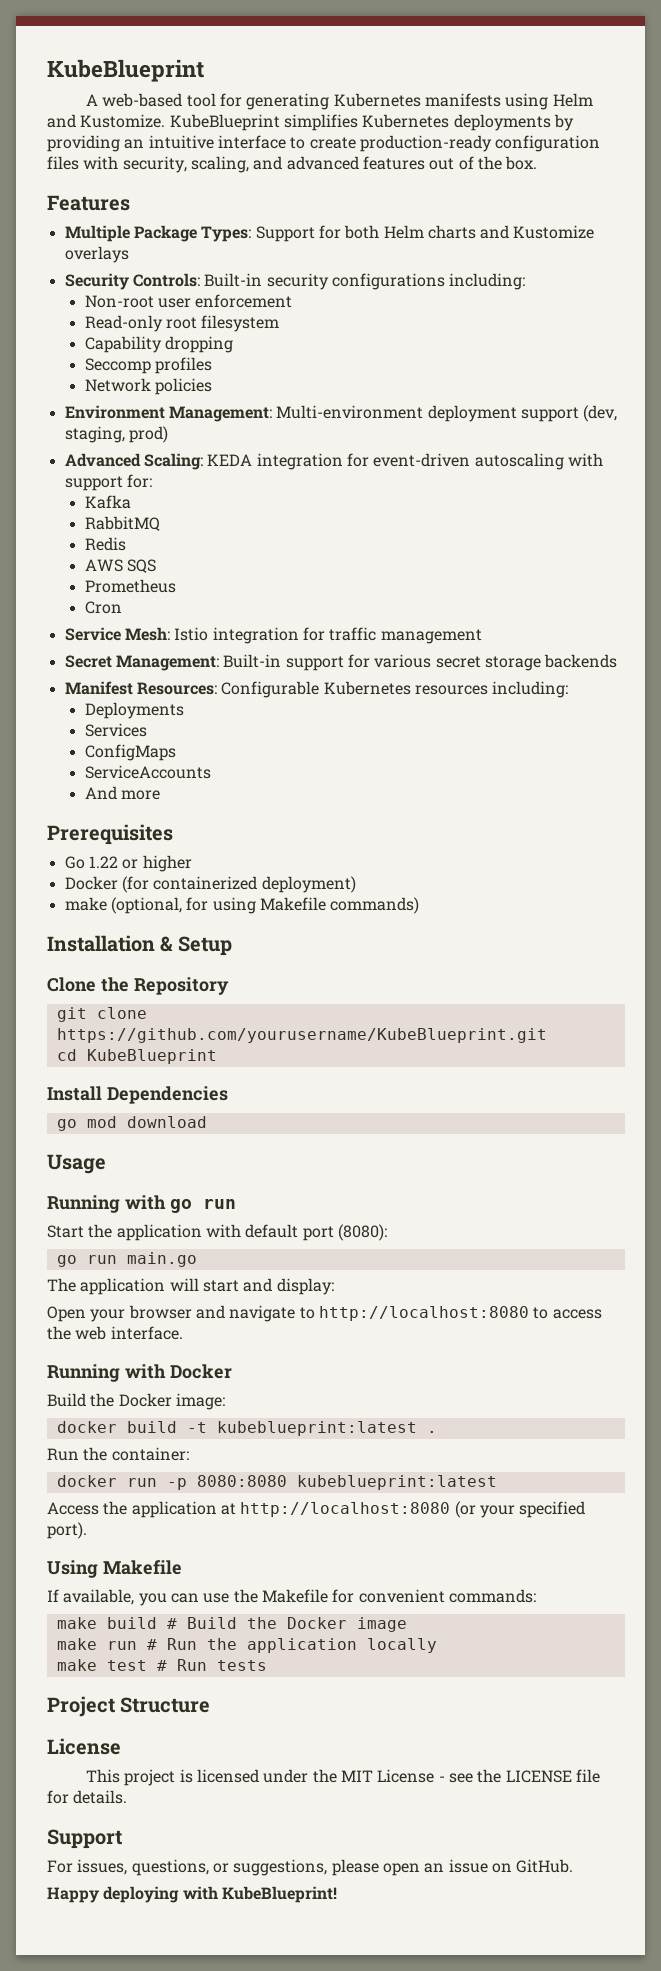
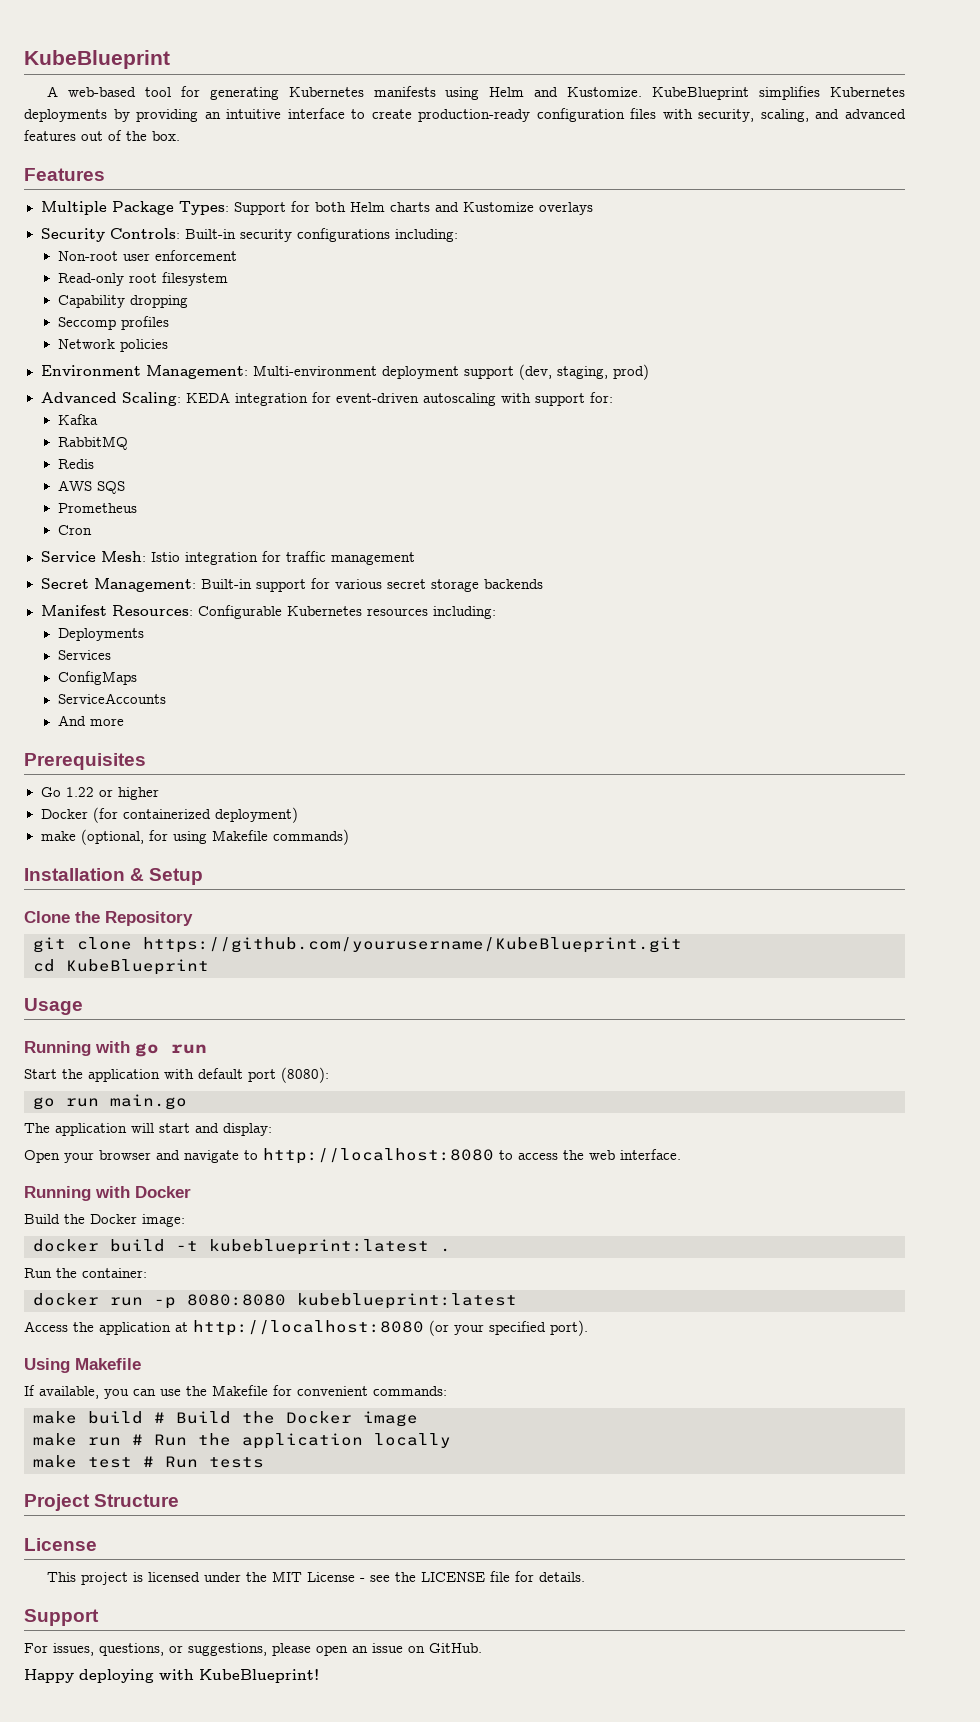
- Install Dependencies
- go mod download

